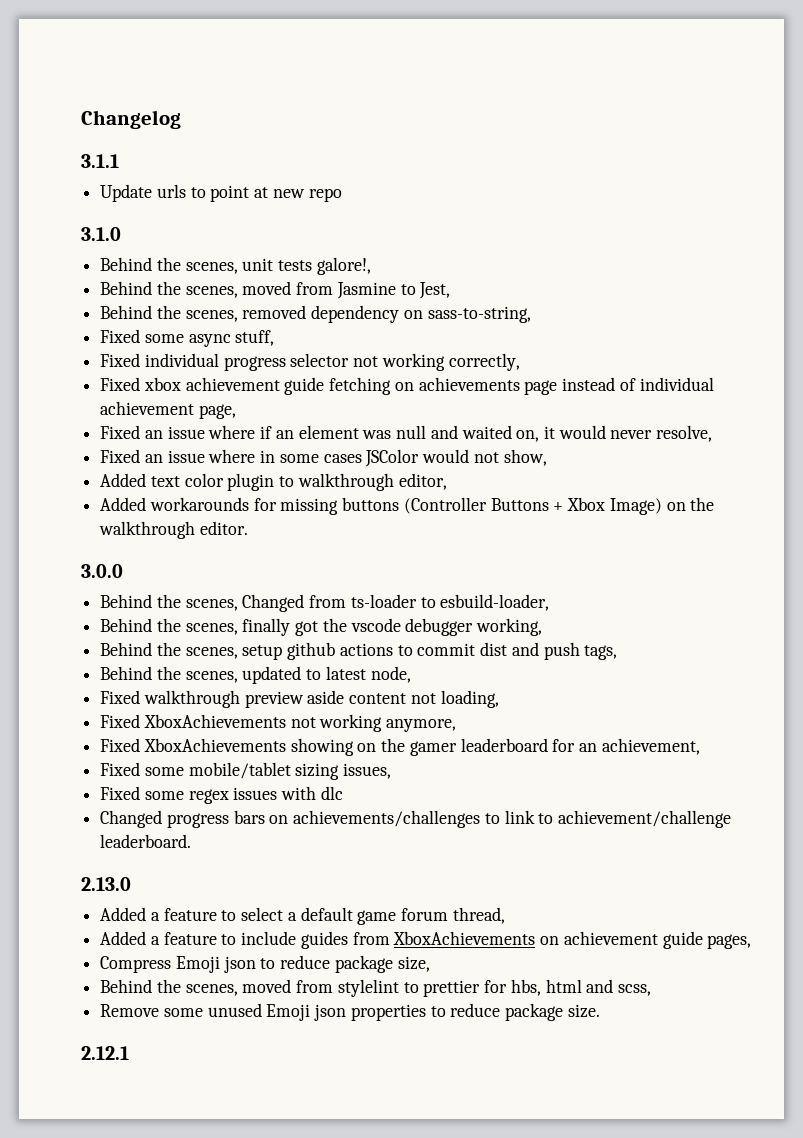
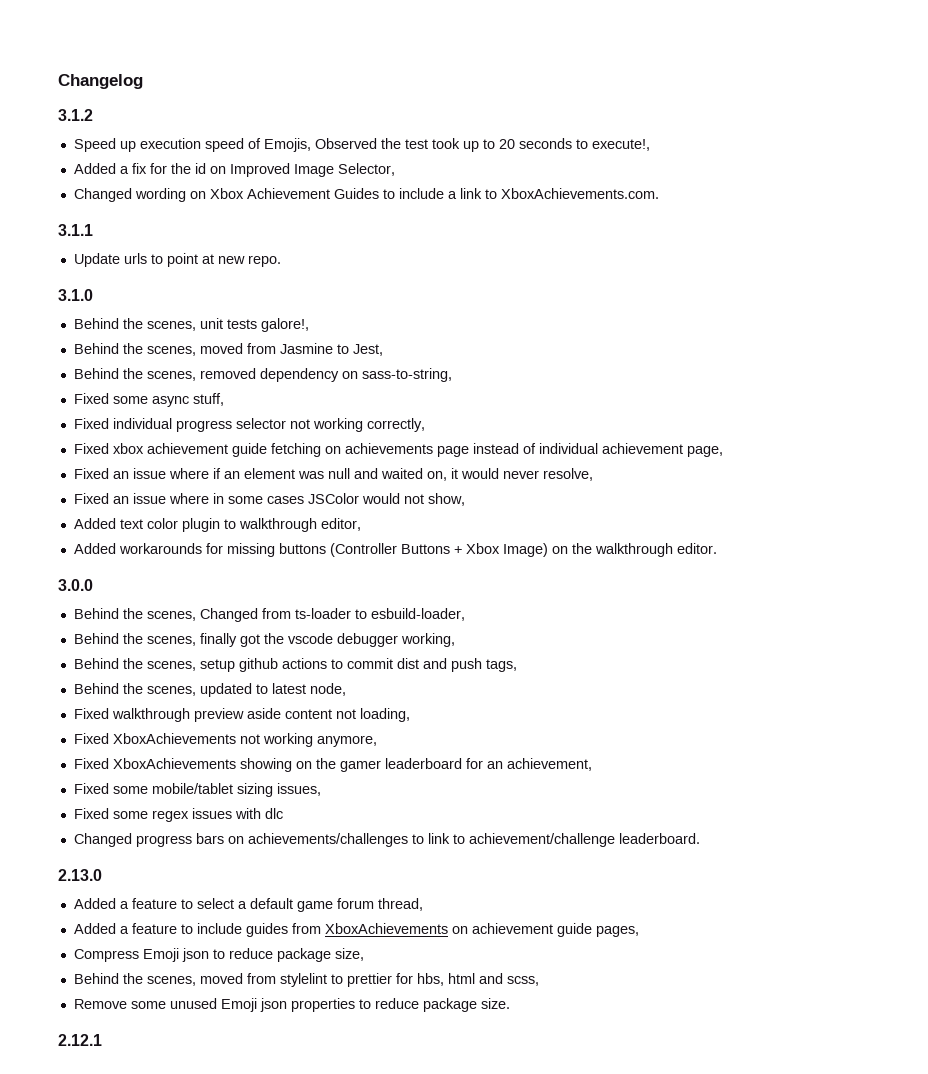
+ 3.1.2
+ Speed up execution speed of Emojis, Observed the test took up to 20 seconds to execute!,
+ Added a fix for the id on Improved Image Selector,
+ Changed wording on Xbox Achievement Guides to include a link to XboxAchievements.com.
- Update urls to point at new repo
+ Update urls to point at new repo.

